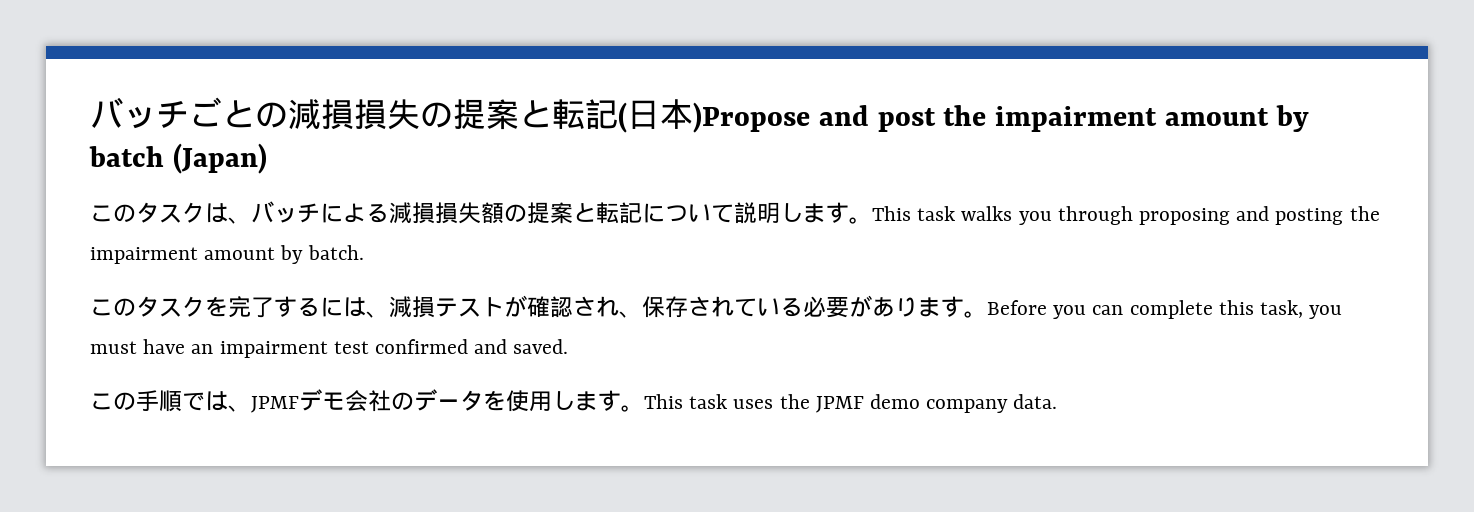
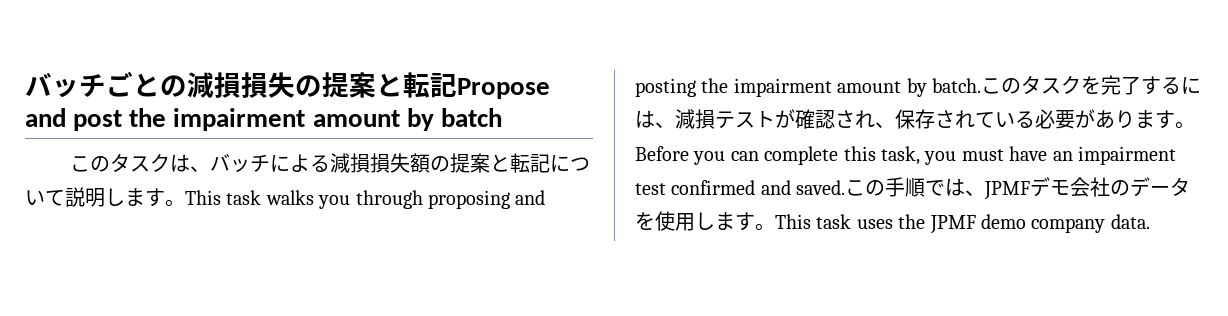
- バッチごとの減損損失の提案と転記(日本)Propose and post the impairment amount by batch (Japan)
+ バッチごとの減損損失の提案と転記Propose and post the impairment amount by batch
- This task walks you through proposing and posting the impairment amount by batch.
- このタスクを完了するには、減損テストが確認され、保存されている必要があります。
+ This task walks you through proposing and posting the impairment amount by batch.このタスクを完了するには、減損テストが確認され、保存されている必要があります。
- Before you can complete this task, you must have an impairment test confirmed and saved.
- この手順では、JPMFデモ会社のデータを使用します。
+ Before you can complete this task, you must have an impairment test confirmed and saved.この手順では、JPMFデモ会社のデータを使用します。

